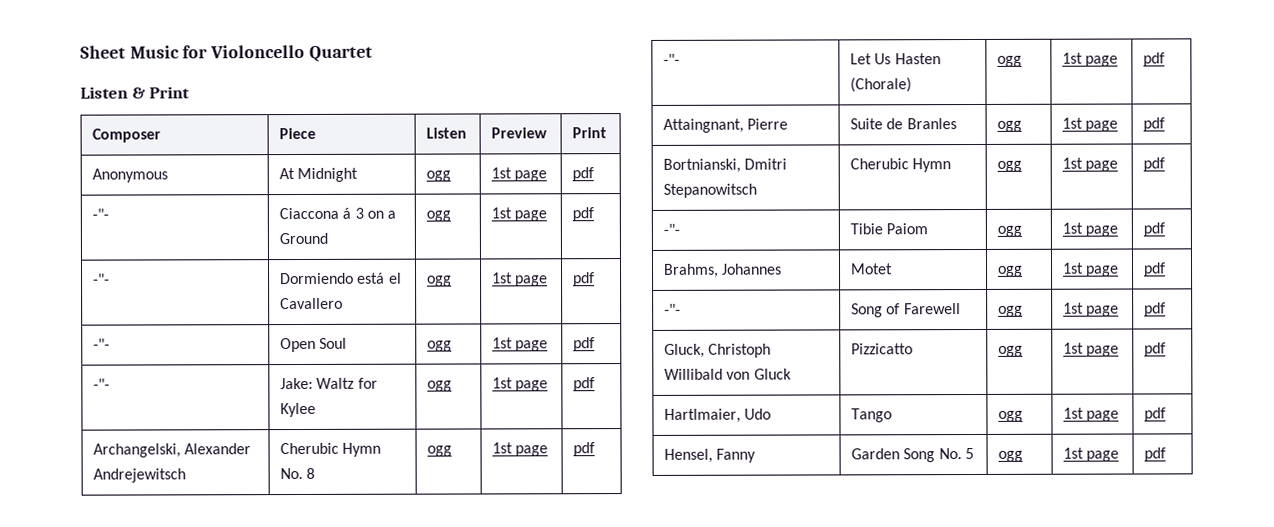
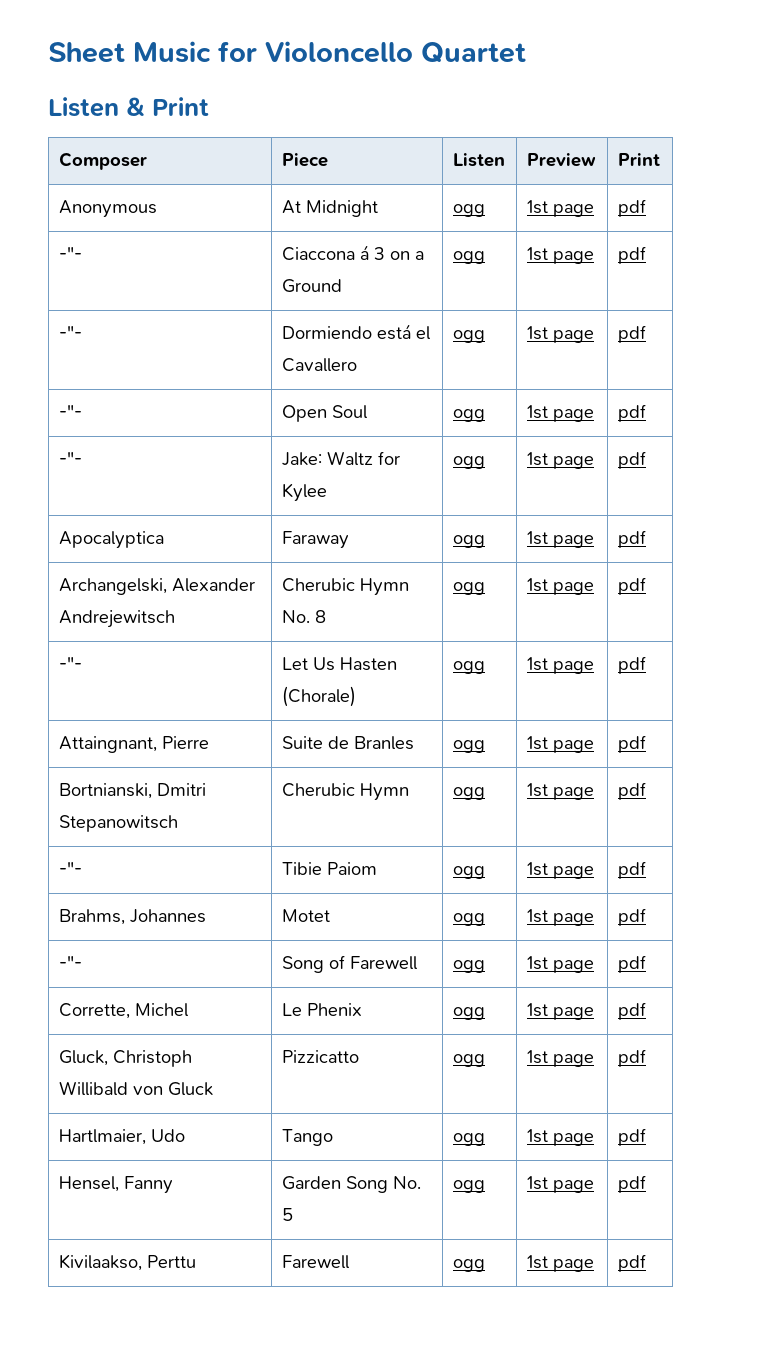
+ Apocalyptica | Faraway | ogg | 1st page | pdf
+ Corrette, Michel | Le Phenix | ogg | 1st page | pdf
+ Kivilaakso, Perttu | Farewell | ogg | 1st page | pdf

